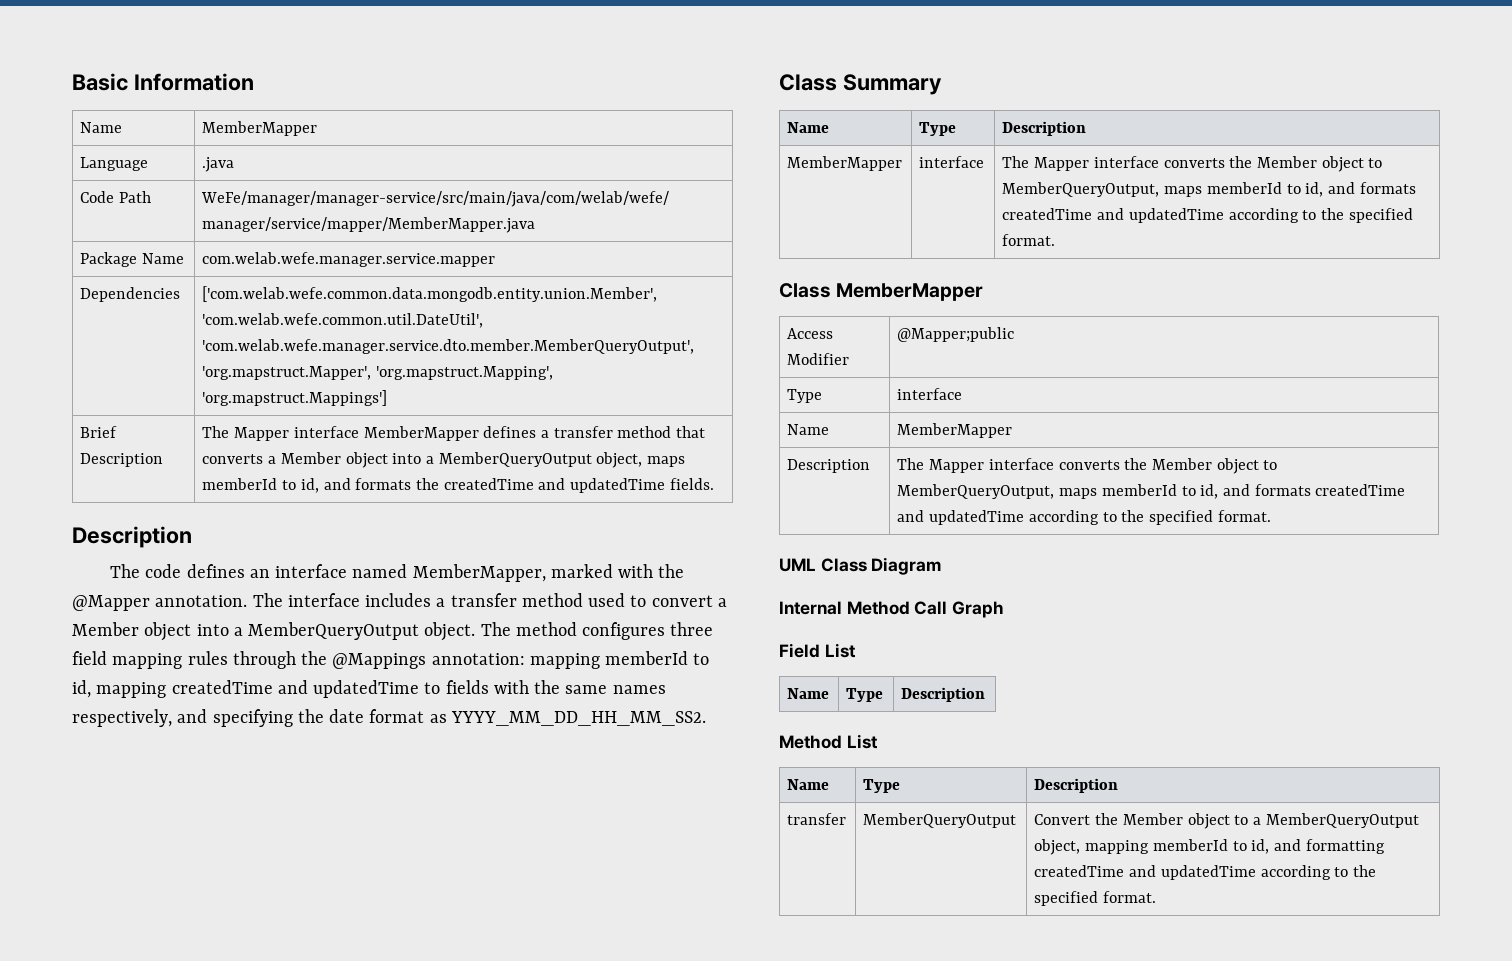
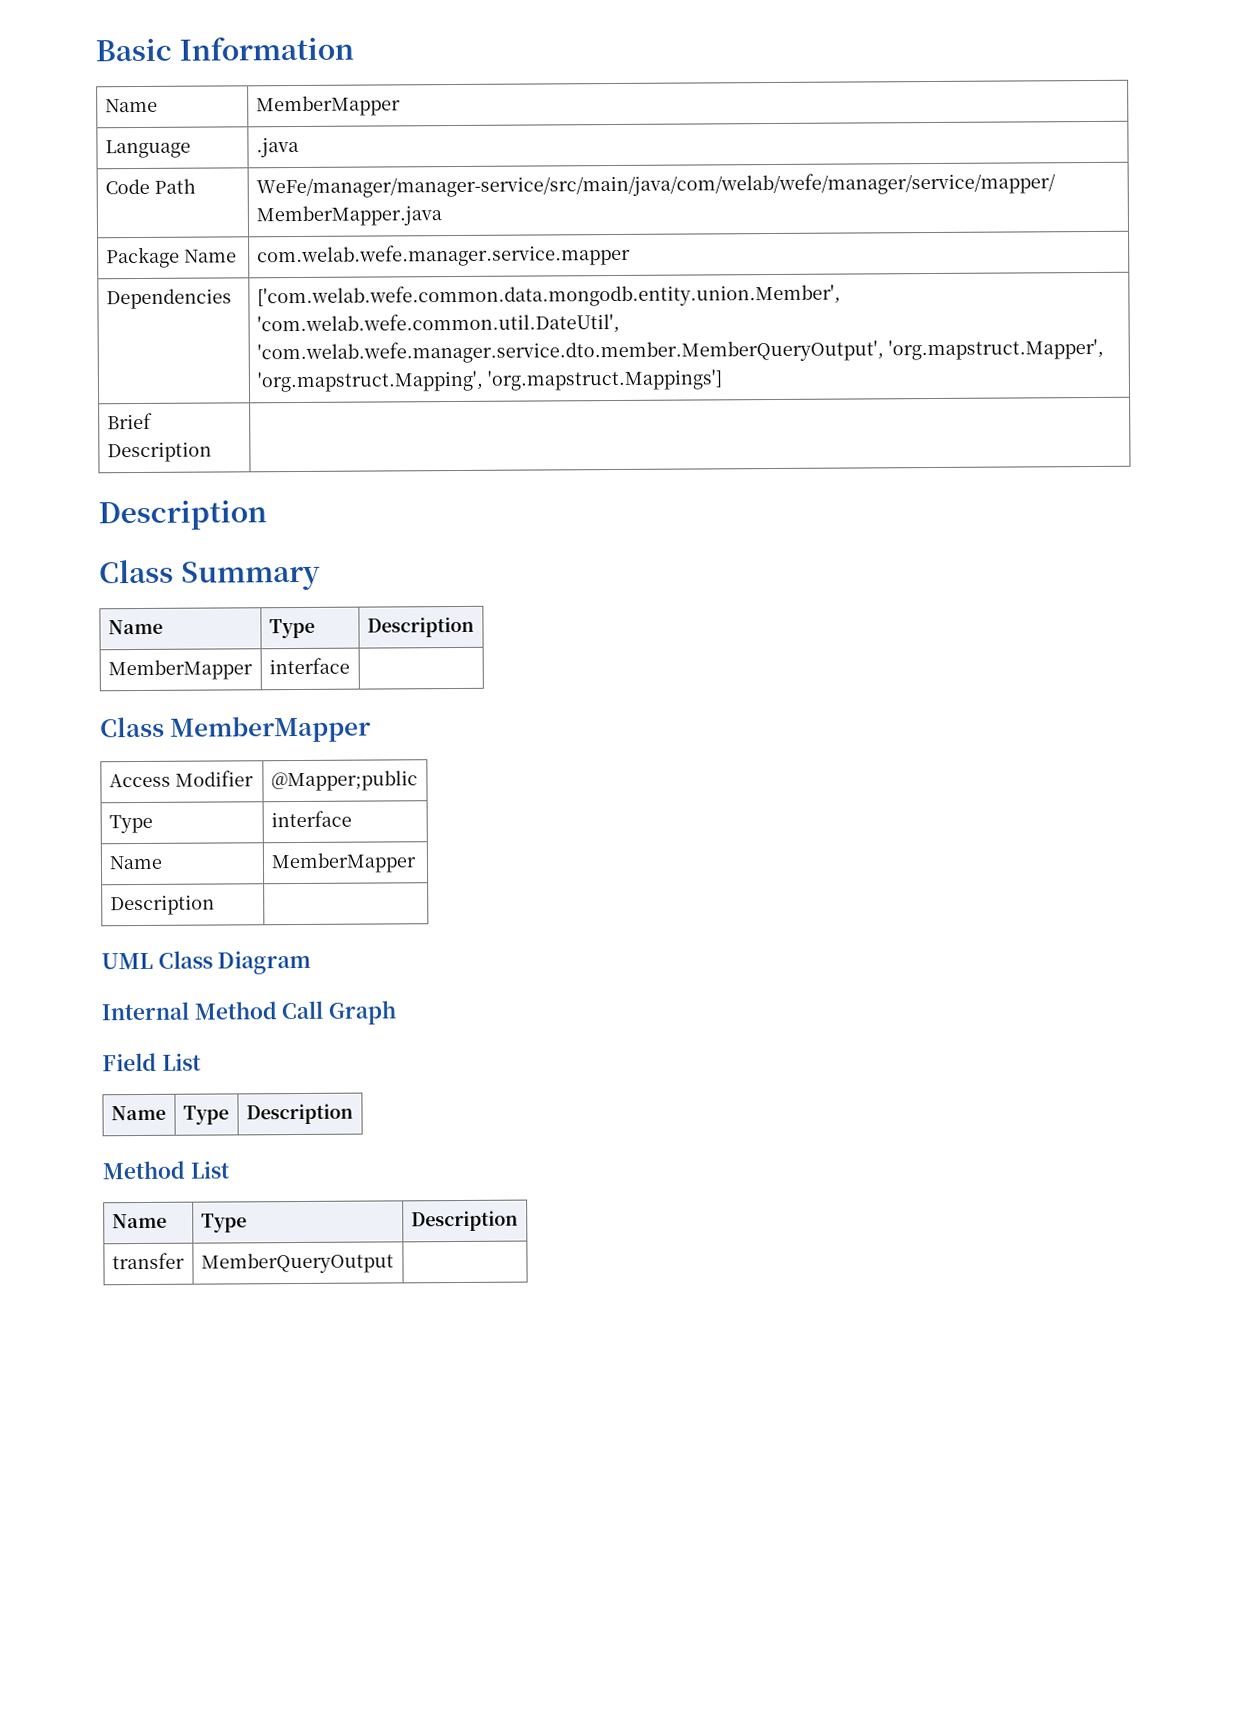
- Brief Description | The Mapper interface MemberMapper defines a transfer method that converts a Member object into a MemberQueryOutput object, maps memberId to id, and formats the createdTime and updatedTime fields.
+ Brief Description |
  Description
- The code defines an interface named MemberMapper, marked with the @Mapper annotation. The interface includes a transfer method used to convert a Member object into a MemberQueryOutput object. The method configures three field mapping rules through the @Mappings annotation: mapping memberId to id, mapping createdTime and updatedTime to fields with the same names respectively, and specifying the date format as YYYY_MM_DD_HH_MM_SS2.
- MemberMapper | interface | The Mapper interface converts the Member object to MemberQueryOutput, maps memberId to id, and formats createdTime and updatedTime according to the specified format.
+ MemberMapper | interface |
  Type | interface
  Name | MemberMapper
- Description | The Mapper interface converts the Member object to MemberQueryOutput, maps memberId to id, and formats createdTime and updatedTime according to the specified format.
+ Description |
- transfer | MemberQueryOutput | Convert the Member object to a MemberQueryOutput object, mapping memberId to id, and formatting createdTime and updatedTime according to the specified format.
+ transfer | MemberQueryOutput |

